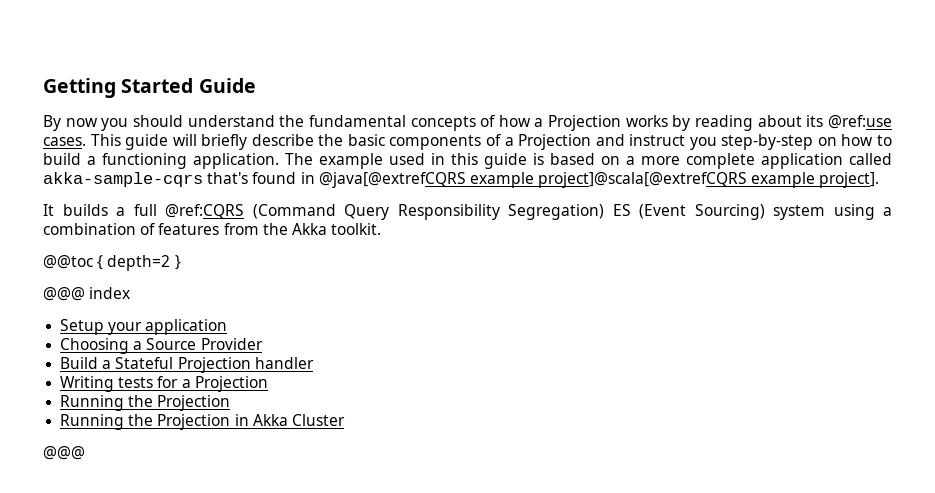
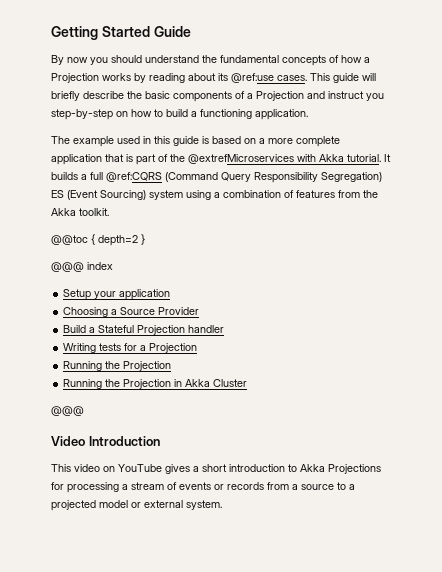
- This guide will briefly describe the basic components of a Projection and instruct you step-by-step on how to build a functioning application. The example used in this guide is based on a more complete application called akka-sample-cqrs that's found in @java[@extrefCQRS example project]@scala[@extrefCQRS example project].
- It builds a full @ref:CQRS (Command Query Responsibility Segregation) ES (Event Sourcing) system using a combination of features from the Akka toolkit.
+ This guide will briefly describe the basic components of a Projection and instruct you step-by-step on how to build a functioning application.
+ The example used in this guide is based on a more complete application that is part of the @extrefMicroservices with Akka tutorial. It builds a full @ref:CQRS (Command Query Responsibility Segregation) ES (Event Sourcing) system using a combination of features from the Akka toolkit.
+ Video Introduction
+ This video on YouTube gives a short introduction to Akka Projections for processing a stream of events or records from a source to a projected model or external system.

